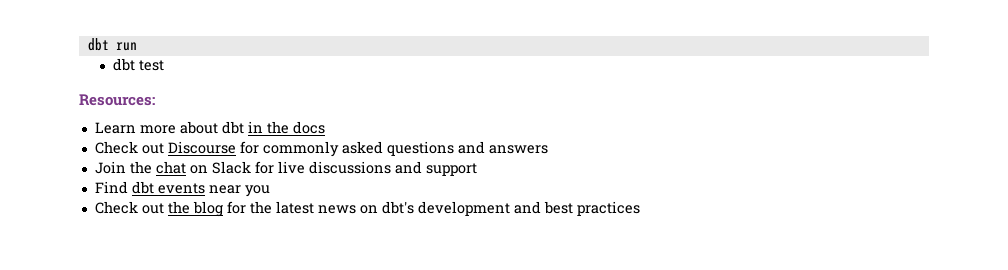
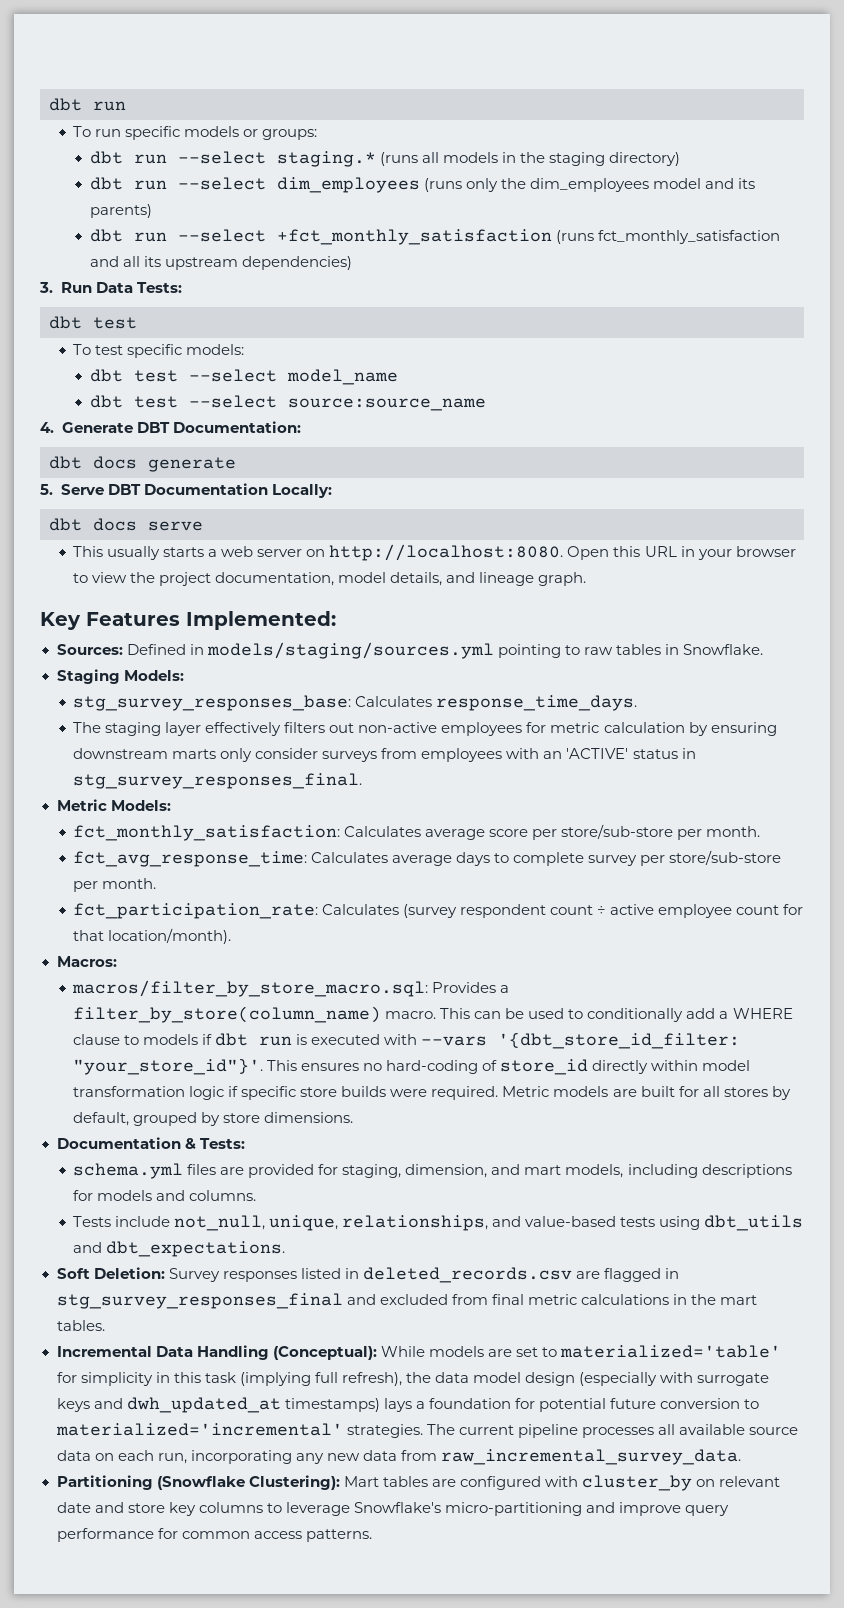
+ To run specific models or groups:
+ dbt run --select staging.* (runs all models in the staging directory)
+ dbt run --select dim_employees (runs only the dim_employees model and its parents)
+ dbt run --select +fct_monthly_satisfaction (runs fct_monthly_satisfaction and all its upstream dependencies)
+ 3. Run Data Tests:
  dbt test
- Resources:
- Learn more about dbt in the docs
- Check out Discourse for commonly asked questions and answers
- Join the chat on Slack for live discussions and support
- Find dbt events near you
- Check out the blog for the latest news on dbt's development and best practices
+ To test specific models:
+ dbt test --select model_name
+ dbt test --select source:source_name
+ 4. Generate DBT Documentation:
+ dbt docs generate
+ 5. Serve DBT Documentation Locally:
+ dbt docs serve
+ This usually starts a web server on http://localhost:8080. Open this URL in your browser to view the project documentation, model details, and lineage graph.
+ Key Features Implemented:
+ Sources: Defined in models/staging/sources.yml pointing to raw tables in Snowflake.
+ Staging Models:
+ stg_survey_responses_base: Calculates response_time_days.
+ The staging layer effectively filters out non-active employees for metric calculation by ensuring downstream marts only consider surveys from employees with an 'ACTIVE' status in stg_survey_responses_final.
+ Metric Models:
+ fct_monthly_satisfaction: Calculates average score per store/sub-store per month.
+ fct_avg_response_time: Calculates average days to complete survey per store/sub-store per month.
+ fct_participation_rate: Calculates (survey respondent count ÷ active employee count for that location/month).
+ Macros:
+ macros/filter_by_store_macro.sql: Provides a filter_by_store(column_name) macro. This can be used to conditionally add a WHERE clause to models if dbt run is executed with --vars '{dbt_store_id_filter: "your_store_id"}'. This ensures no hard-coding of store_id directly within model transformation logic if specific store builds were required. Metric models are built for all stores by default, grouped by store dimensions.
+ Documentation & Tests:
+ schema.yml files are provided for staging, dimension, and mart models, including descriptions for models and columns.
+ Tests include not_null, unique, relationships, and value-based tests using dbt_utils and dbt_expectations.
+ Soft Deletion: Survey responses listed in deleted_records.csv are flagged in stg_survey_responses_final and excluded from final metric calculations in the mart tables.
+ Incremental Data Handling (Conceptual): While models are set to materialized='table' for simplicity in this task (implying full refresh), the data model design (especially with surrogate keys and dwh_updated_at timestamps) lays a foundation for potential future conversion to materialized='incremental' strategies. The current pipeline processes all available source data on each run, incorporating any new data from raw_incremental_survey_data.
+ Partitioning (Snowflake Clustering): Mart tables are configured with cluster_by on relevant date and store key columns to leverage Snowflake's micro-partitioning and improve query performance for common access patterns.

